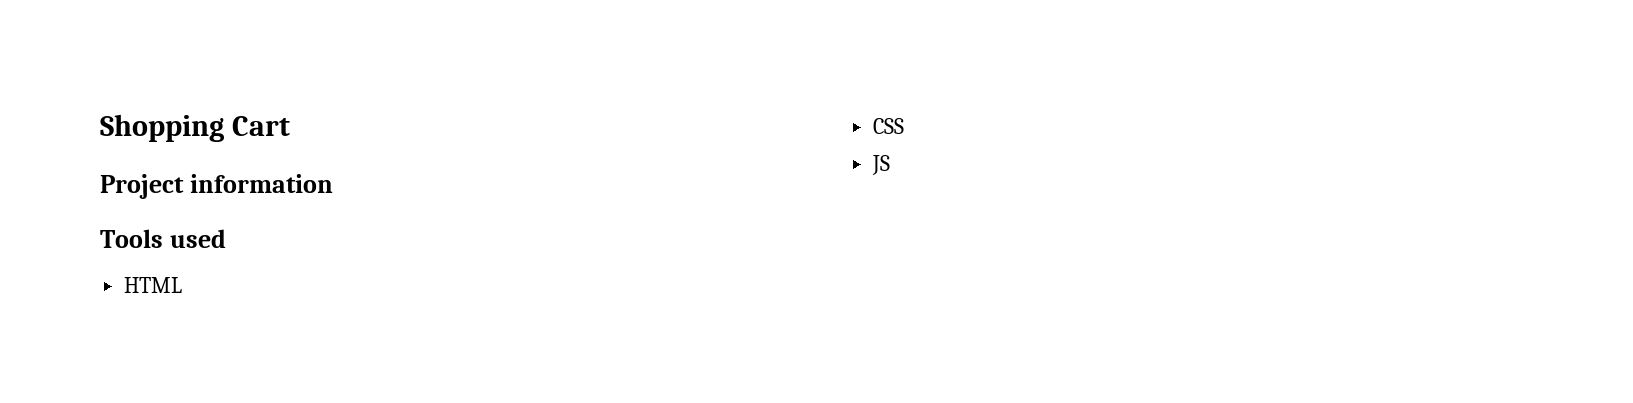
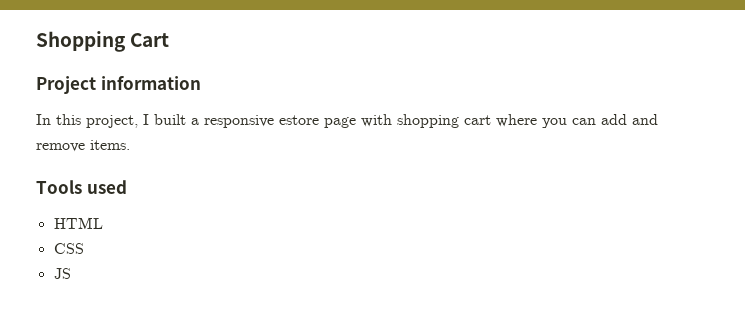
+ In this project, I built a responsive estore page with shopping cart where you can add and remove items.

